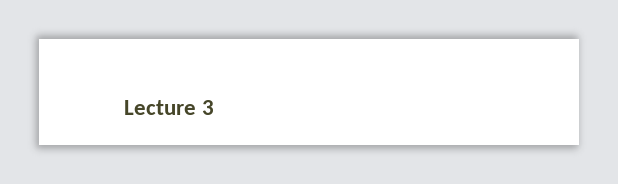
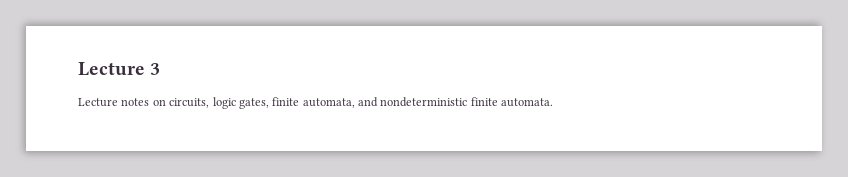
+ Lecture notes on circuits, logic gates, finite automata, and nondeterministic finite automata.

